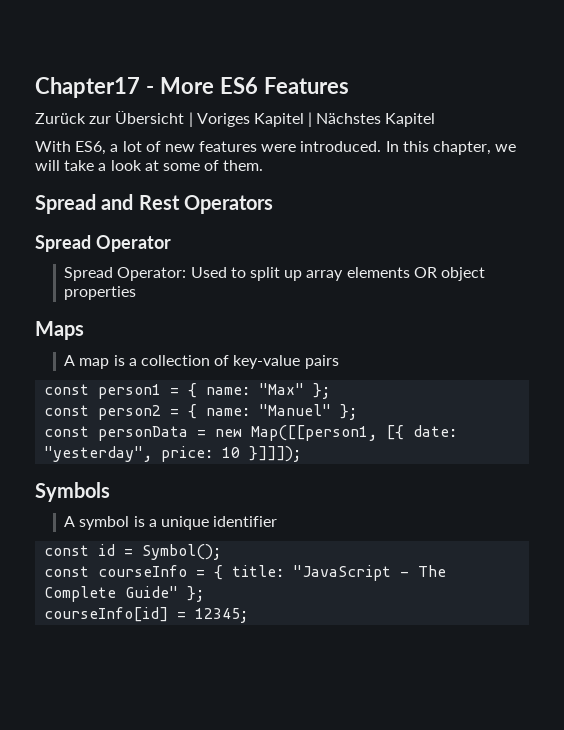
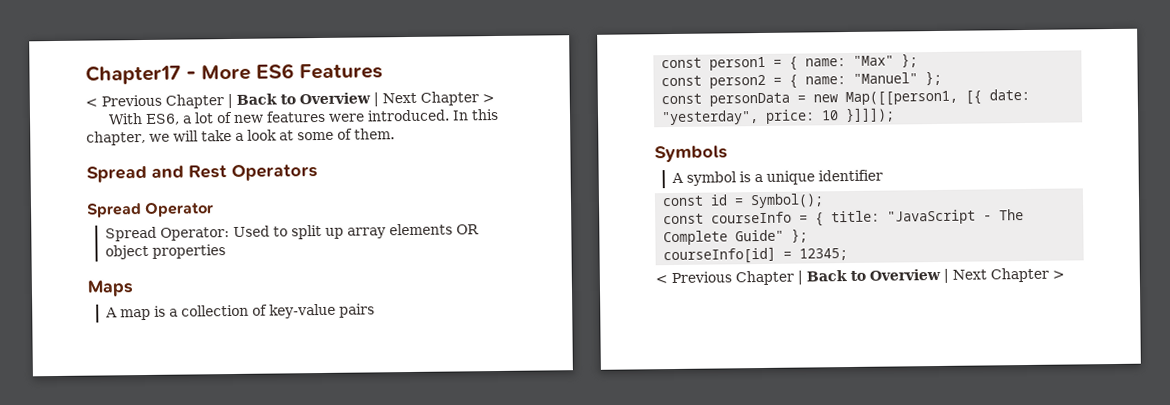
  Chapter17 - More ES6 Features
- Zurück zur Übersicht | Voriges Kapitel | Nächstes Kapitel
+ < Previous Chapter | Back to Overview | Next Chapter >
  courseInfo[id] = 12345;
+ < Previous Chapter | Back to Overview | Next Chapter >

